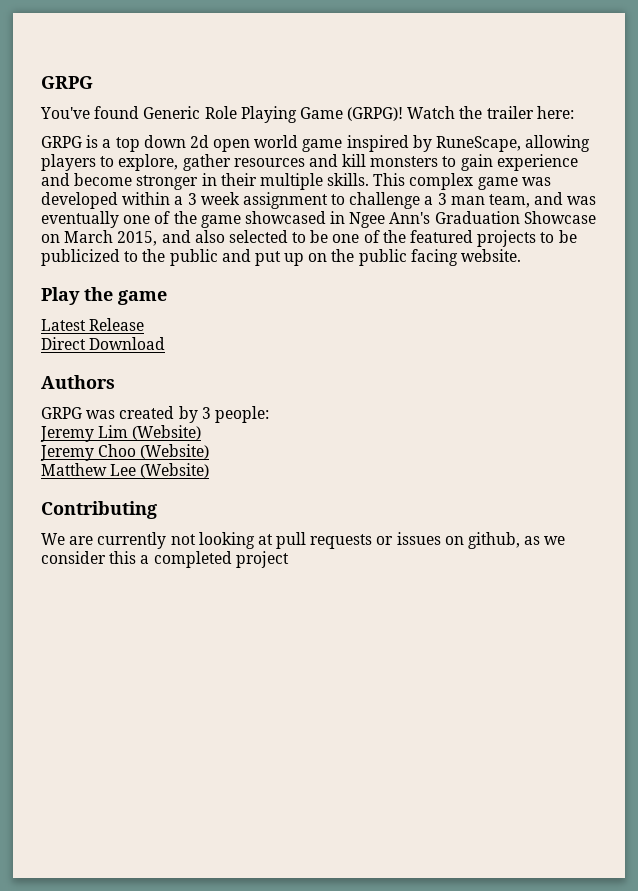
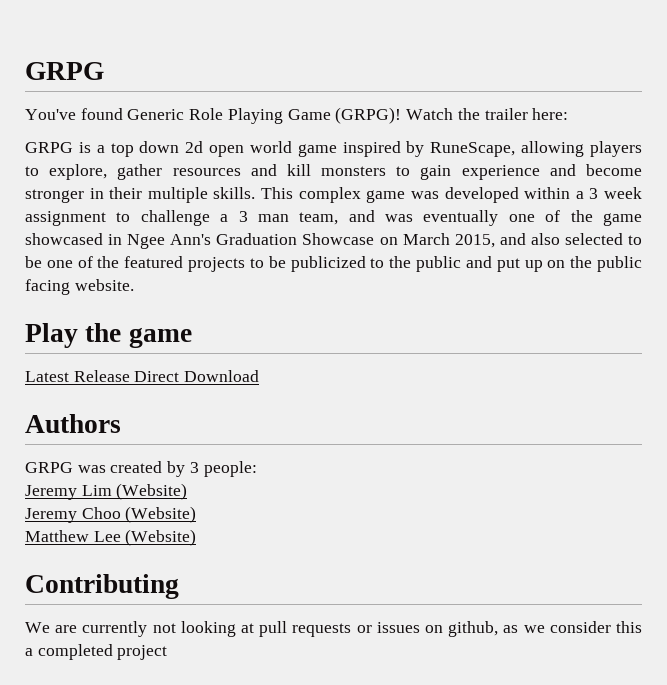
- Latest Release
- Direct Download
+ Latest Release Direct Download

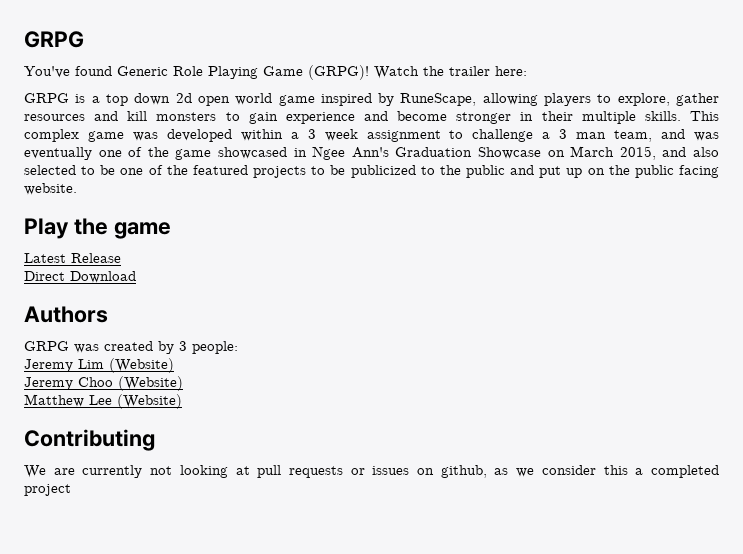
- Latest Release Direct Download
+ Latest Release
+ Direct Download

